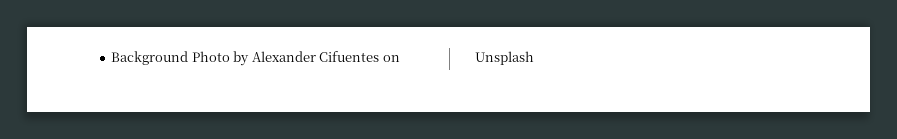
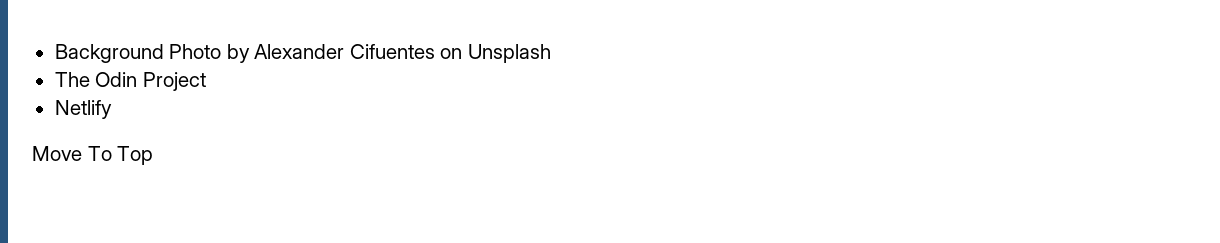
+ The Odin Project
+ Netlify
+ Move To Top

